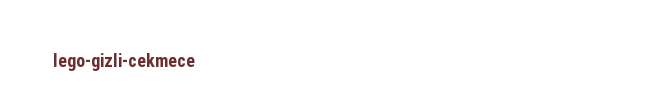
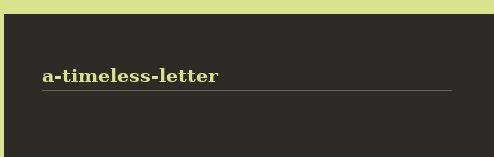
- lego-gizli-cekmece
+ a-timeless-letter

